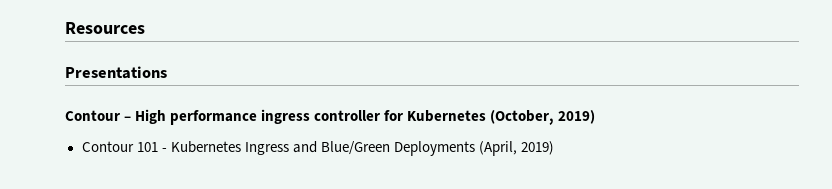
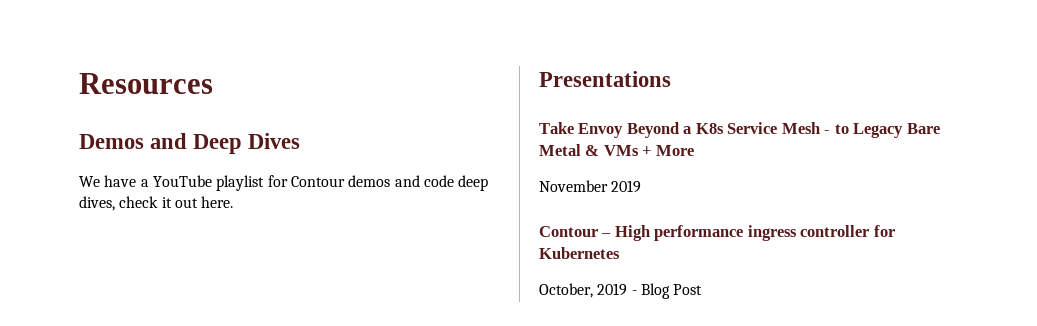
+ Demos and Deep Dives
+ We have a YouTube playlist for Contour demos and code deep dives, check it out here.
  Presentations
+ Take Envoy Beyond a K8s Service Mesh - to Legacy Bare Metal & VMs + More
+ November 2019
- Contour – High performance ingress controller for Kubernetes (October, 2019)
- Contour 101 - Kubernetes Ingress and Blue/Green Deployments (April, 2019)
+ Contour – High performance ingress controller for Kubernetes
+ October, 2019 - Blog Post

